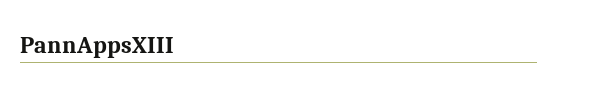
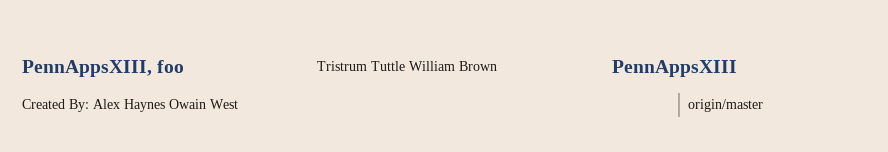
- PannAppsXIII
+ PennAppsXIII, foo
+ Created By: Alex Haynes Owain West Tristrum Tuttle William Brown
+ PennAppsXIII
+ origin/master

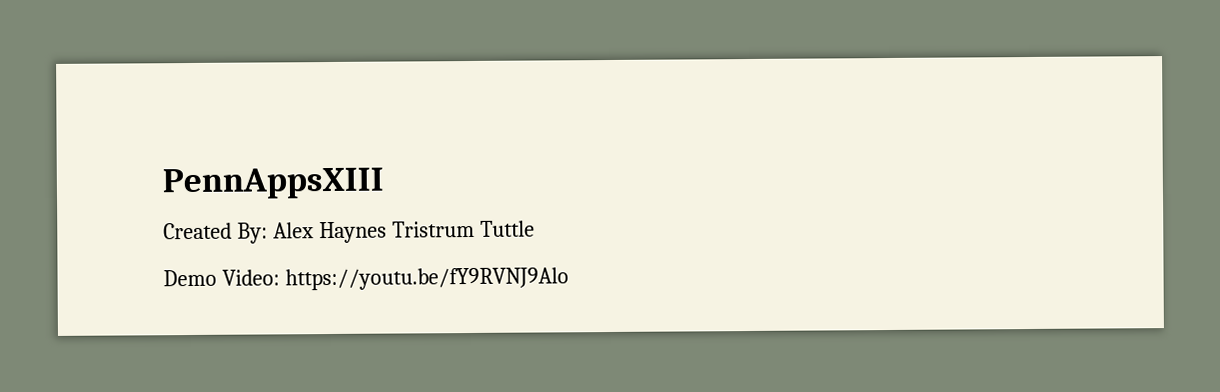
- PennAppsXIII, foo
+ PennAppsXIII
- Created By: Alex Haynes Owain West Tristrum Tuttle William Brown
- PennAppsXIII
- origin/master
+ Created By: Alex Haynes Tristrum Tuttle
+ Demo Video: https://youtu.be/fY9RVNJ9Alo

